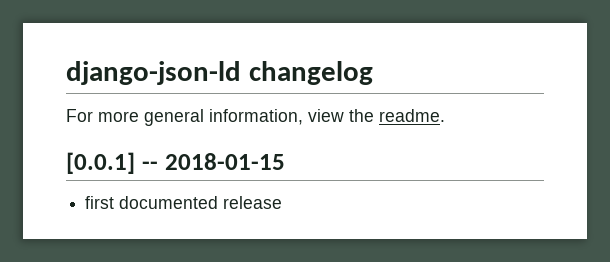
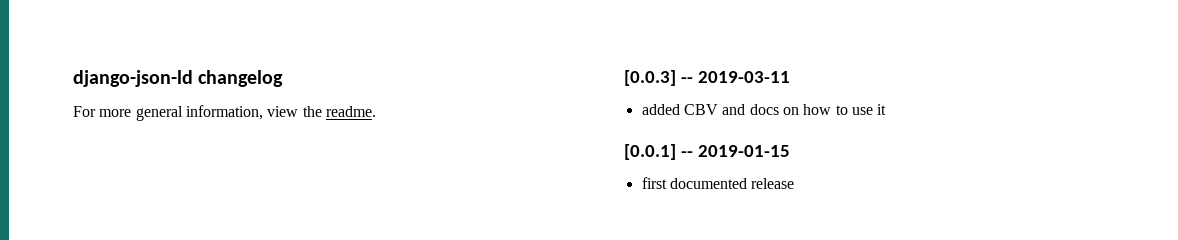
+ [0.0.3] -- 2019-03-11
+ added CBV and docs on how to use it
- [0.0.1] -- 2018-01-15
+ [0.0.1] -- 2019-01-15

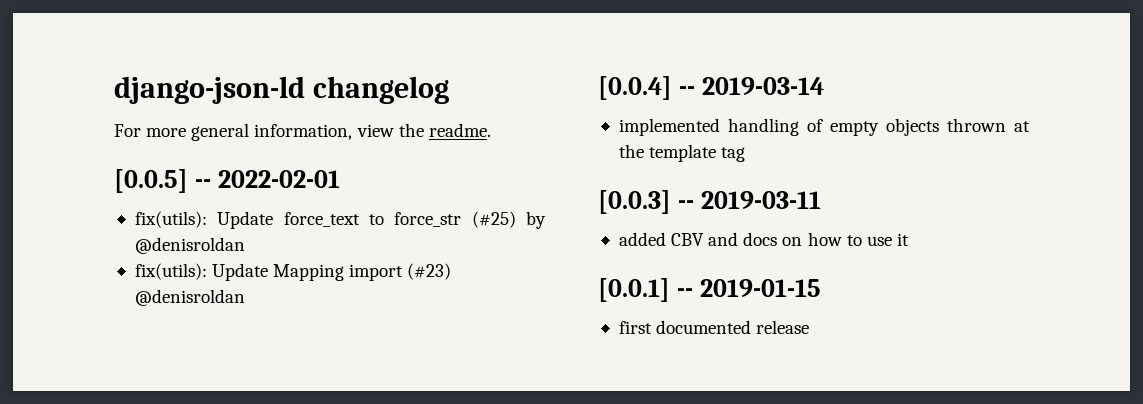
+ [0.0.5] -- 2022-02-01
+ fix(utils): Update force_text to force_str (#25) by @denisroldan
+ fix(utils): Update Mapping import (#23) @denisroldan
+ [0.0.4] -- 2019-03-14
+ implemented handling of empty objects thrown at the template tag

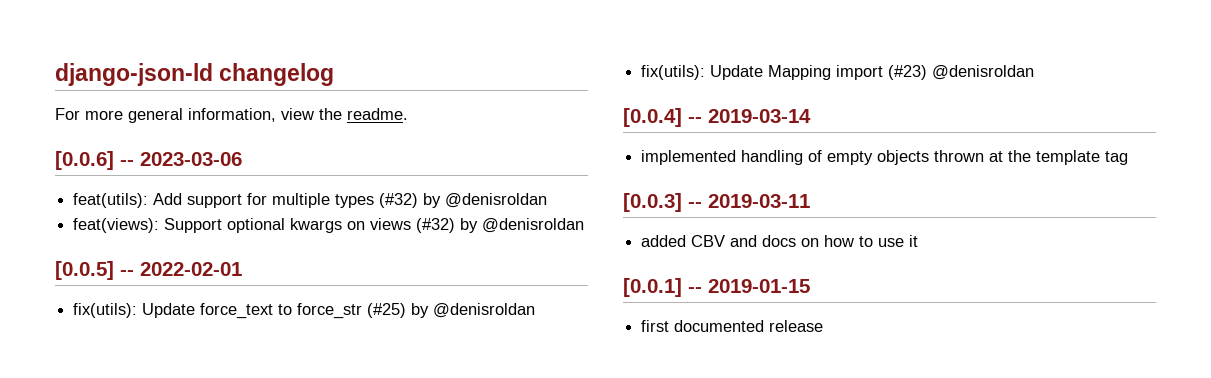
+ [0.0.6] -- 2023-03-06
+ feat(utils): Add support for multiple types (#32) by @denisroldan
+ feat(views): Support optional kwargs on views (#32) by @denisroldan

